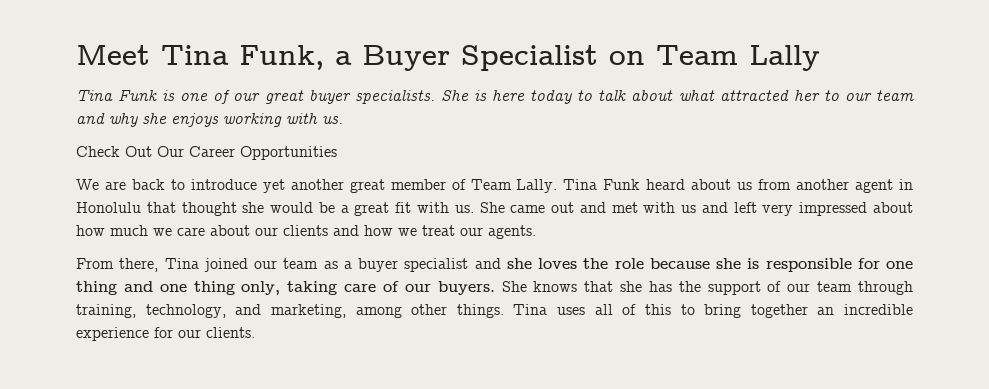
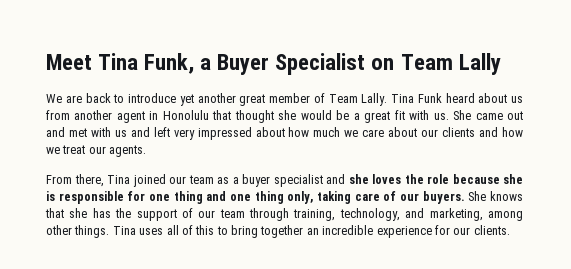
- Tina Funk is one of our great buyer specialists. She is here today to talk about what attracted her to our team and why she enjoys working with us.
- Check Out Our Career Opportunities

